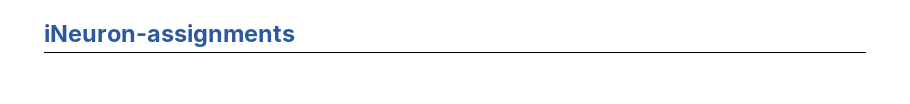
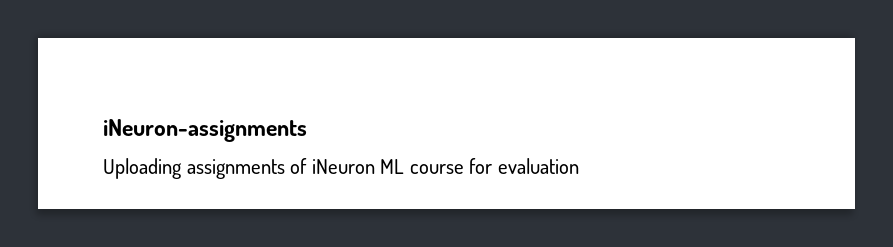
+ Uploading assignments of iNeuron ML course for evaluation

